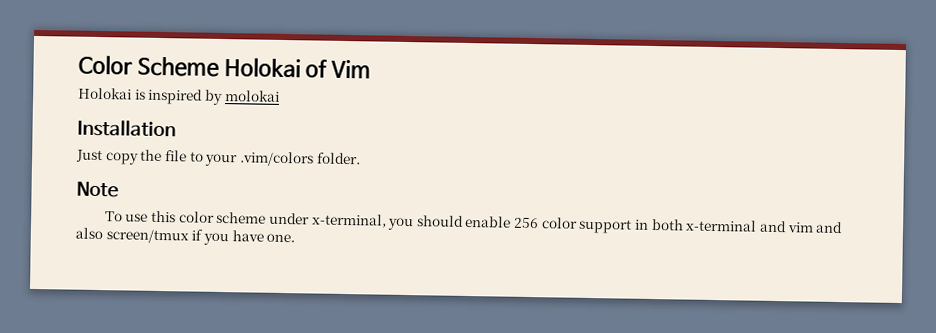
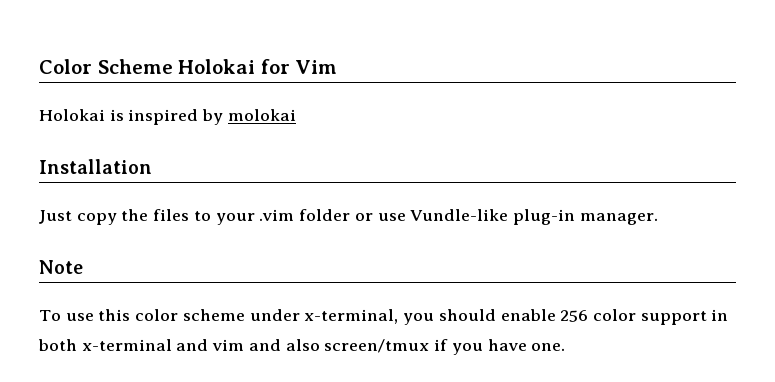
- Color Scheme Holokai of Vim
+ Color Scheme Holokai for Vim
- Just copy the file to your .vim/colors folder.
+ Just copy the files to your .vim folder or use Vundle-like plug-in manager.

